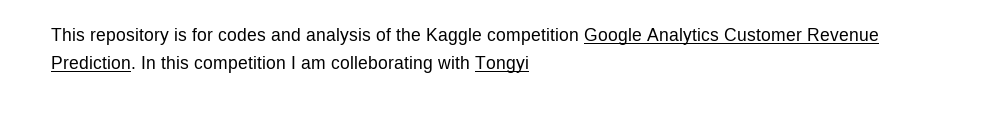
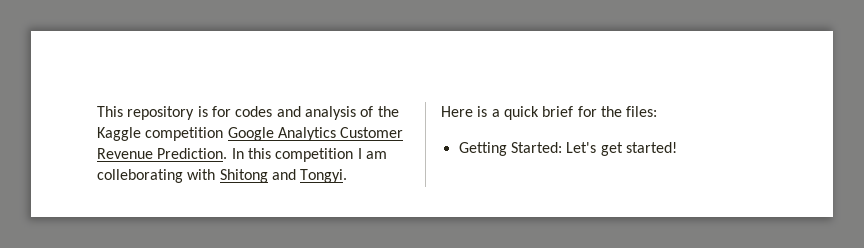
- In this competition I am colleborating with Tongyi
+ In this competition I am colleborating with Shitong and Tongyi.
+ Here is a quick brief for the files:
+ Getting Started: Let's get started!

